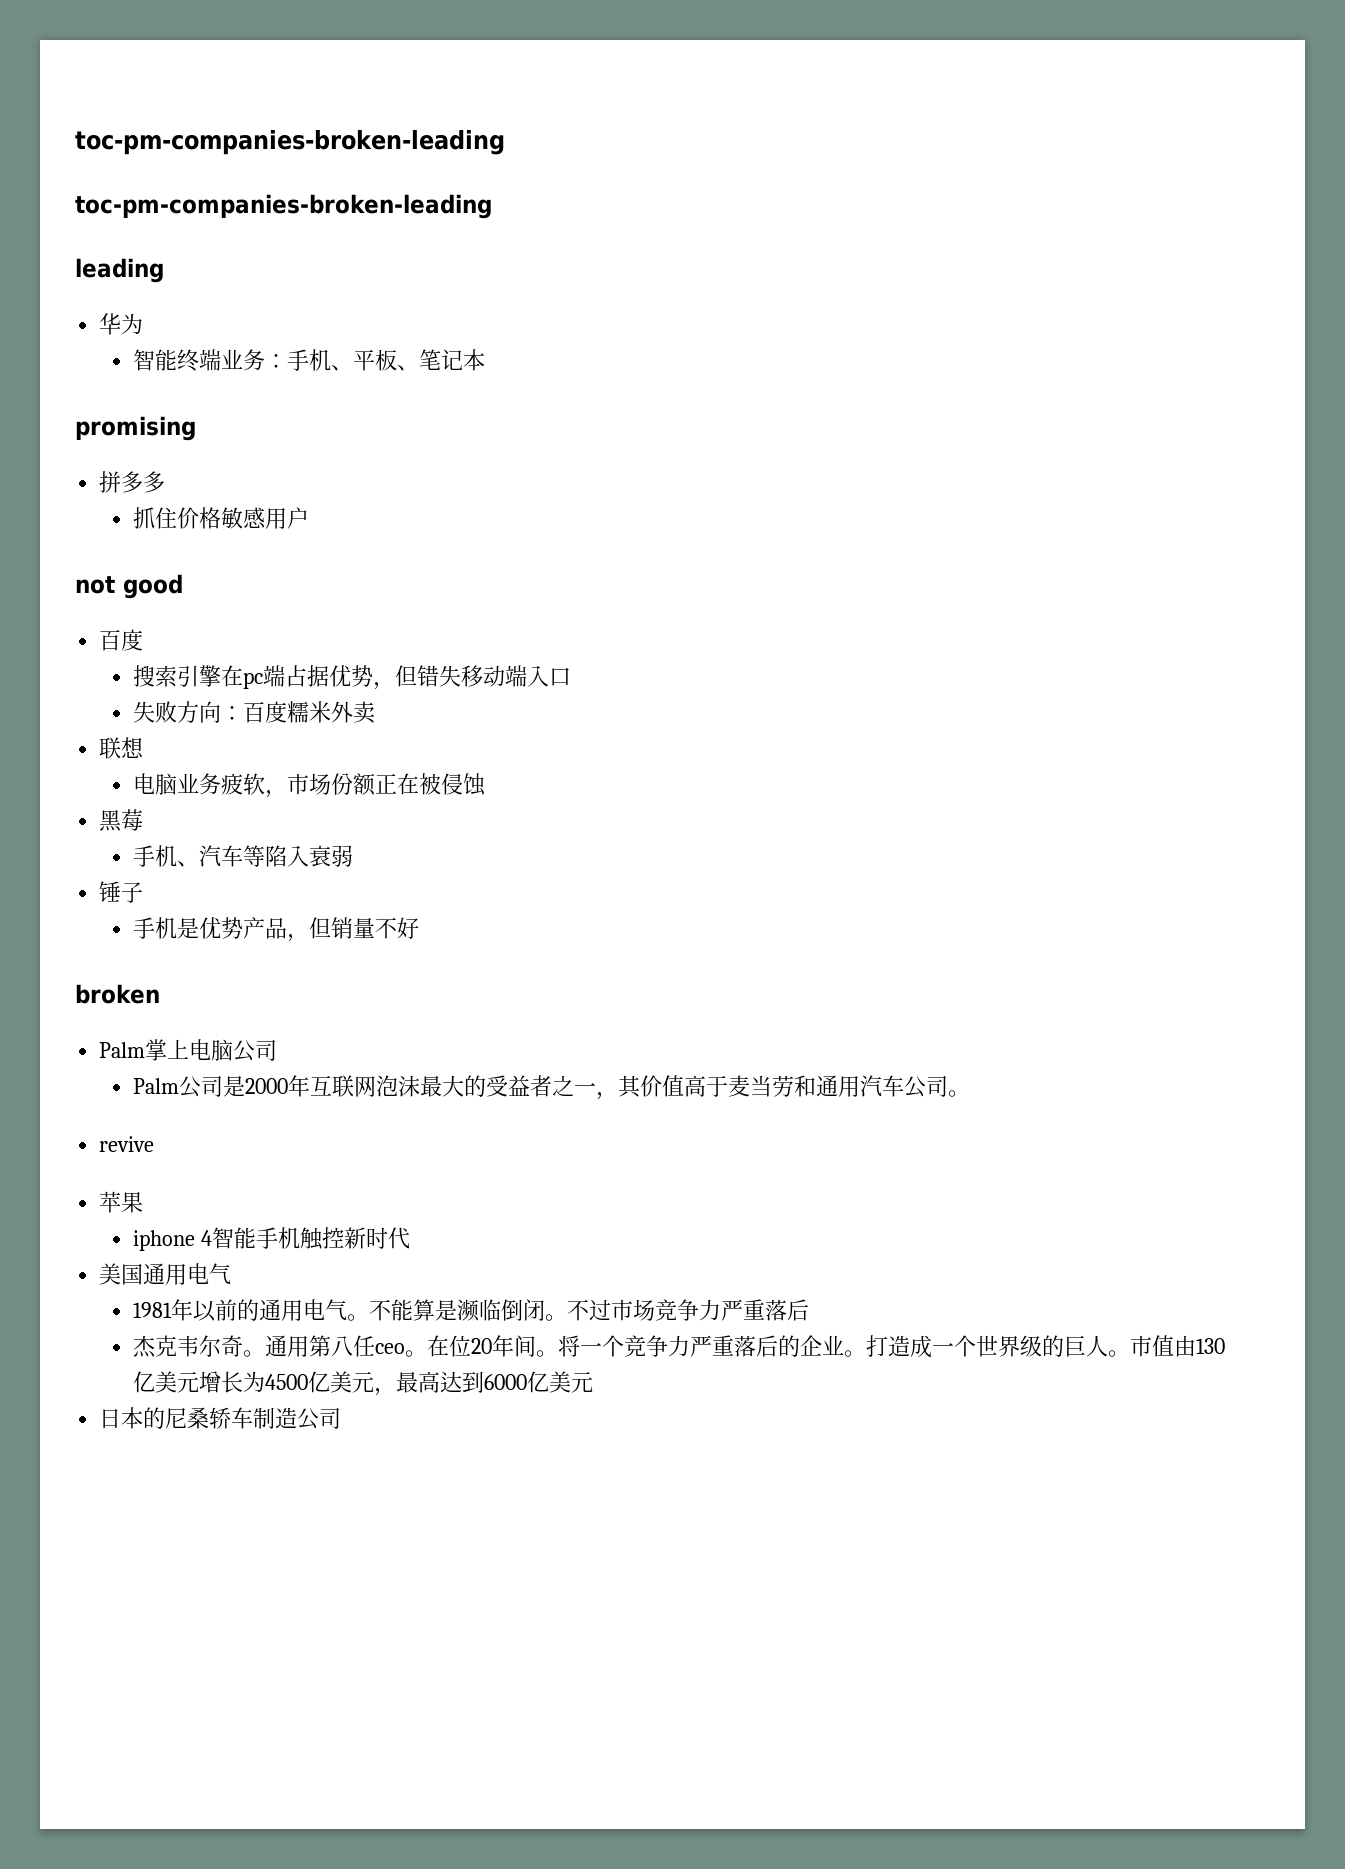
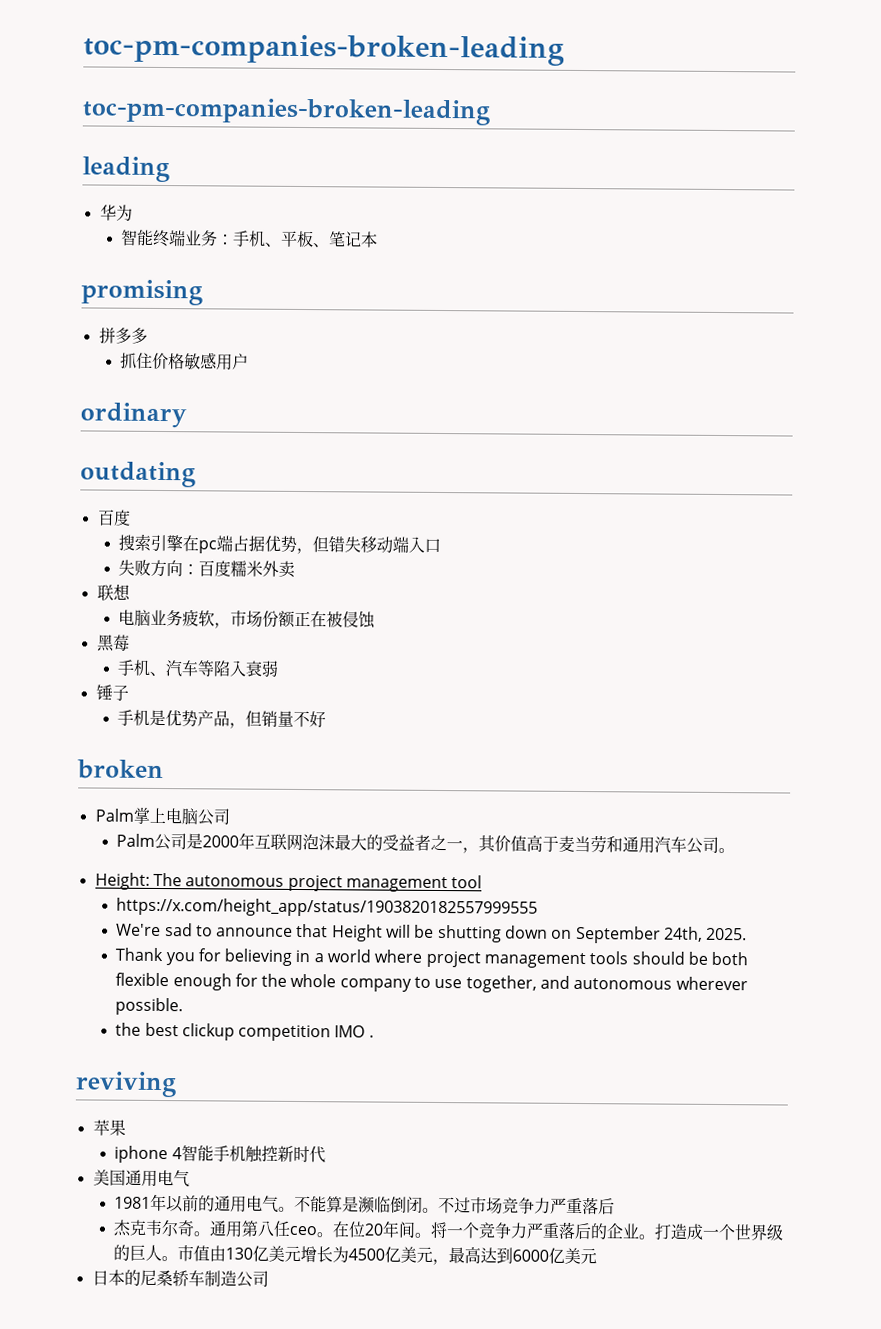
- not good
+ ordinary
+ outdating
- revive
+ Height: The autonomous project management tool
+ https://x.com/height_app/status/1903820182557999555
+ We're sad to announce that Height will be shutting down on September 24th, 2025.
+ Thank you for believing in a world where project management tools should be both flexible enough for the whole company to use together, and autonomous wherever possible.
+ the best clickup competition IMO .
+ reviving

